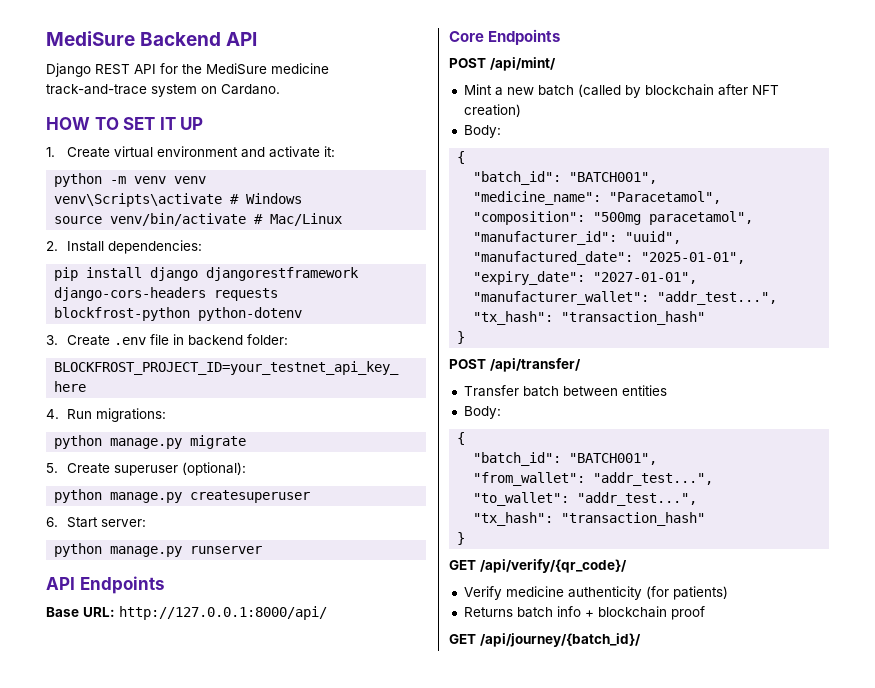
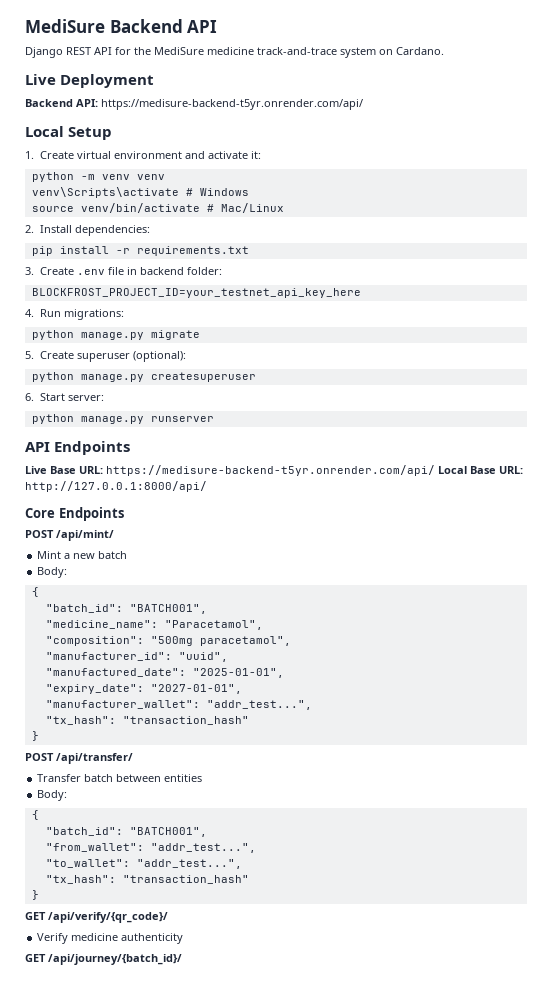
- HOW TO SET IT UP
+ Live Deployment
+ Backend API: https://medisure-backend-t5yr.onrender.com/api/
+ Local Setup
- pip install django djangorestframework django-cors-headers requests blockfrost-python python-dotenv
+ pip install -r requirements.txt
- Base URL: http://127.0.0.1:8000/api/
+ Live Base URL: https://medisure-backend-t5yr.onrender.com/api/ Local Base URL: http://127.0.0.1:8000/api/
- Mint a new batch (called by blockchain after NFT creation)
+ Mint a new batch
- Verify medicine authenticity (for patients)
- Returns batch info + blockchain proof
+ Verify medicine authenticity

